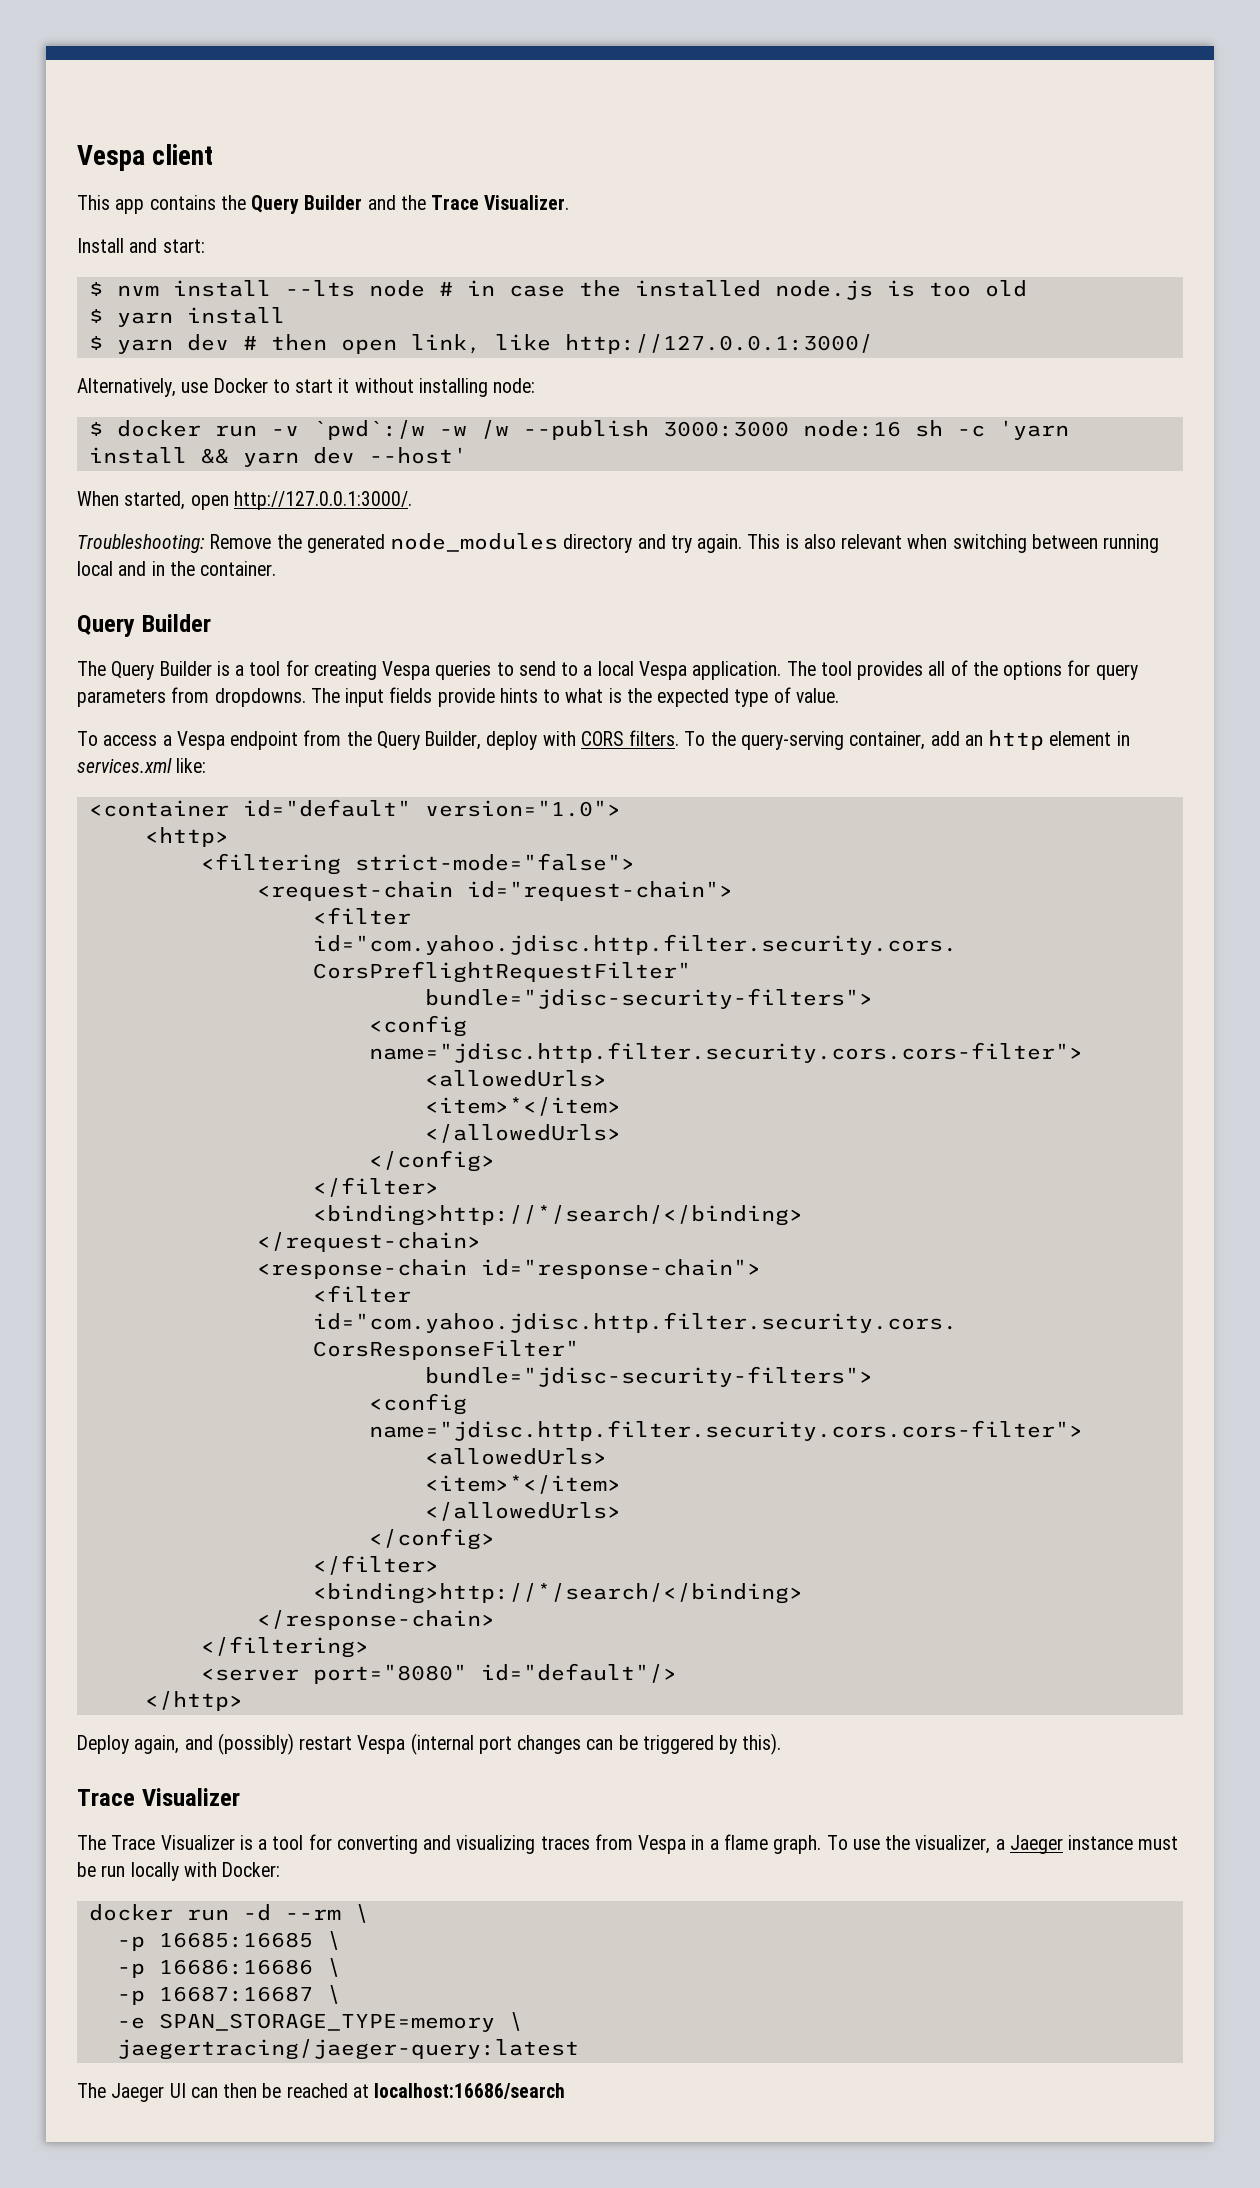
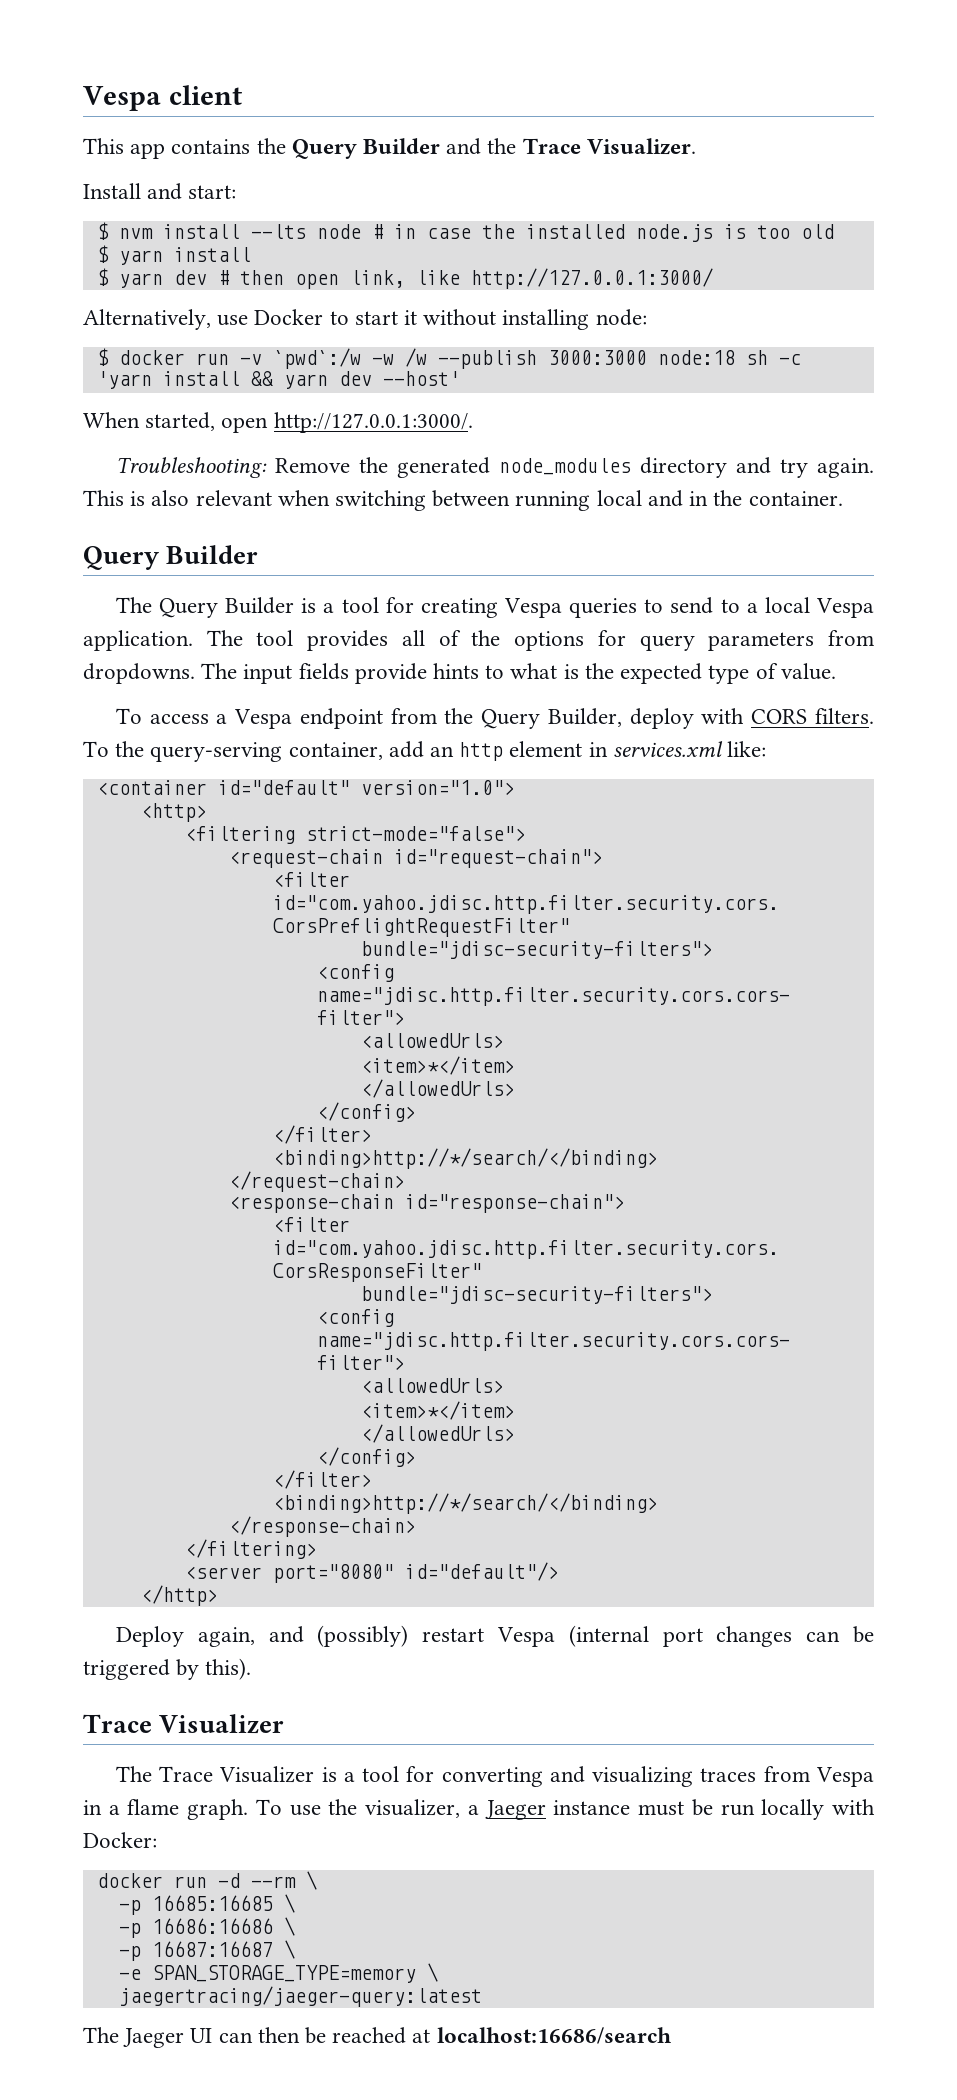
- $ docker run -v `pwd`:/w -w /w --publish 3000:3000 node:16 sh -c 'yarn install && yarn dev --host'
+ $ docker run -v `pwd`:/w -w /w --publish 3000:3000 node:18 sh -c 'yarn install && yarn dev --host'

